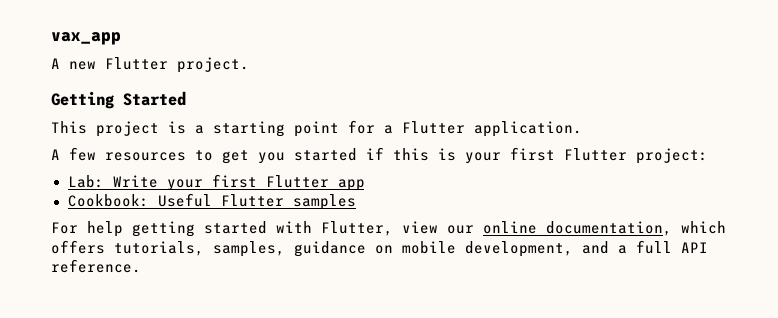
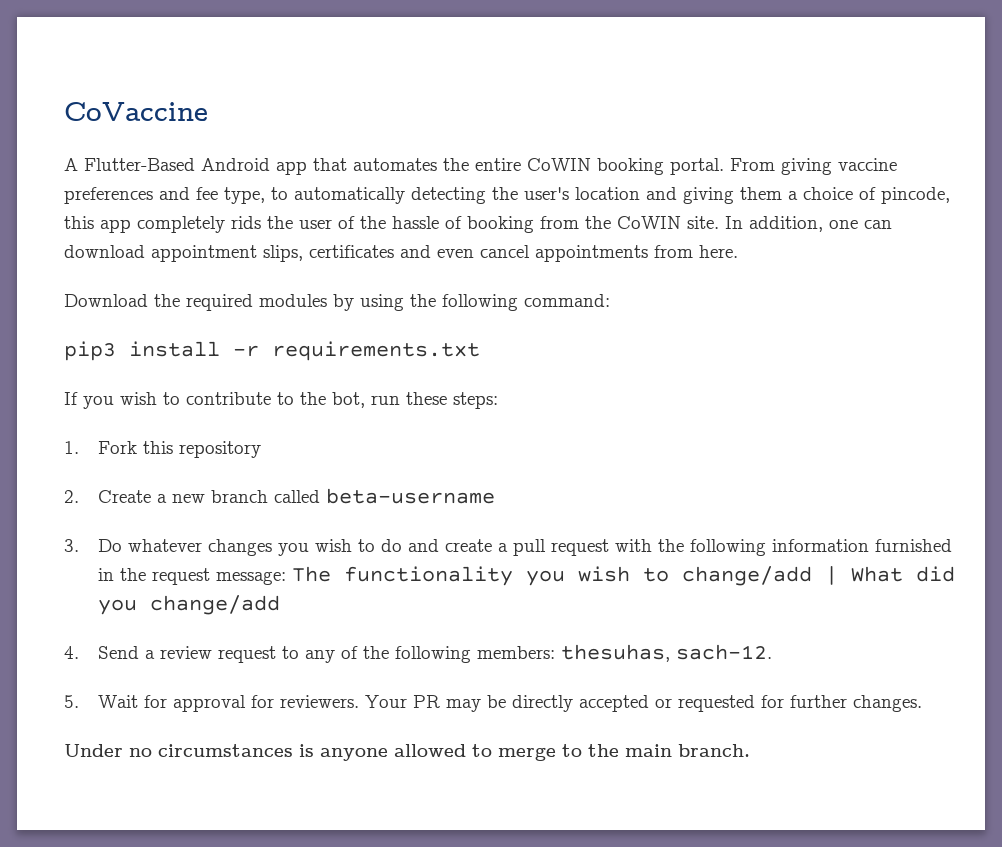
- vax_app
- A new Flutter project.
- Getting Started
- This project is a starting point for a Flutter application.
- A few resources to get you started if this is your first Flutter project:
- Lab: Write your first Flutter app
- Cookbook: Useful Flutter samples
- For help getting started with Flutter, view our online documentation, which offers tutorials, samples, guidance on mobile development, and a full API reference.
+ CoVaccine
+ A Flutter-Based Android app that automates the entire CoWIN booking portal. From giving vaccine preferences and fee type, to automatically detecting the user's location and giving them a choice of pincode, this app completely rids the user of the hassle of booking from the CoWIN site. In addition, one can download appointment slips, certificates and even cancel appointments from here.
+ Download the required modules by using the following command:
+ pip3 install -r requirements.txt
+ If you wish to contribute to the bot, run these steps:
+ 1. Fork this repository
+ 2. Create a new branch called beta-username
+ 3. Do whatever changes you wish to do and create a pull request with the following information furnished in the request message: The functionality you wish to change/add | What did you change/add
+ 4. Send a review request to any of the following members: thesuhas, sach-12.
+ 5. Wait for approval for reviewers. Your PR may be directly accepted or requested for further changes.
+ Under no circumstances is anyone allowed to merge to the main branch.

